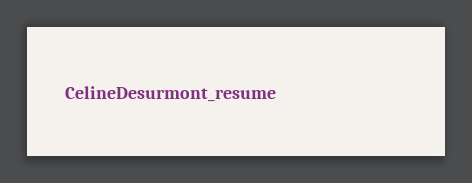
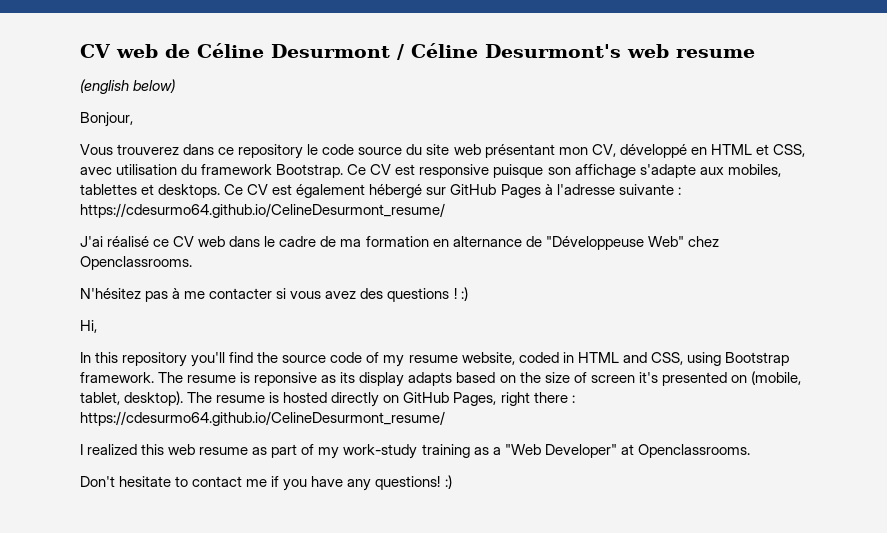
- CelineDesurmont_resume
+ CV web de Céline Desurmont / Céline Desurmont's web resume
+ (english below)
+ Bonjour,
+ Vous trouverez dans ce repository le code source du site web présentant mon CV, développé en HTML et CSS, avec utilisation du framework Bootstrap. Ce CV est responsive puisque son affichage s'adapte aux mobiles, tablettes et desktops. Ce CV est également hébergé sur GitHub Pages à l'adresse suivante : https://cdesurmo64.github.io/CelineDesurmont_resume/
+ J'ai réalisé ce CV web dans le cadre de ma formation en alternance de "Développeuse Web" chez Openclassrooms.
+ N'hésitez pas à me contacter si vous avez des questions ! :)
+ Hi,
+ In this repository you'll find the source code of my resume website, coded in HTML and CSS, using Bootstrap framework. The resume is reponsive as its display adapts based on the size of screen it's presented on (mobile, tablet, desktop). The resume is hosted directly on GitHub Pages, right there : https://cdesurmo64.github.io/CelineDesurmont_resume/
+ I realized this web resume as part of my work-study training as a "Web Developer" at Openclassrooms.
+ Don't hesitate to contact me if you have any questions! :)

